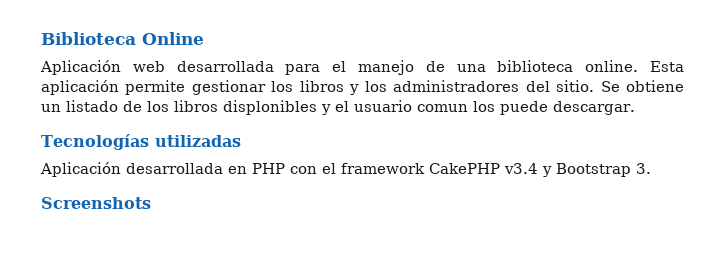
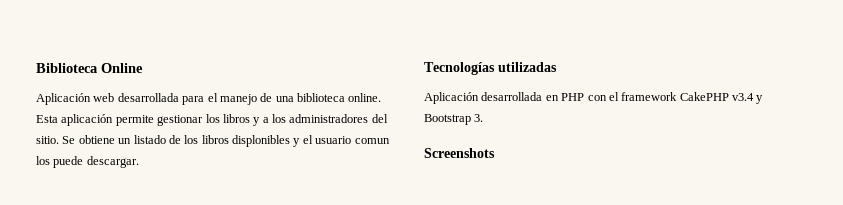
- Esta aplicación permite gestionar los libros y los administradores del sitio.
+ Esta aplicación permite gestionar los libros y a los administradores del sitio.

